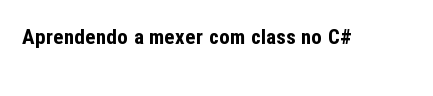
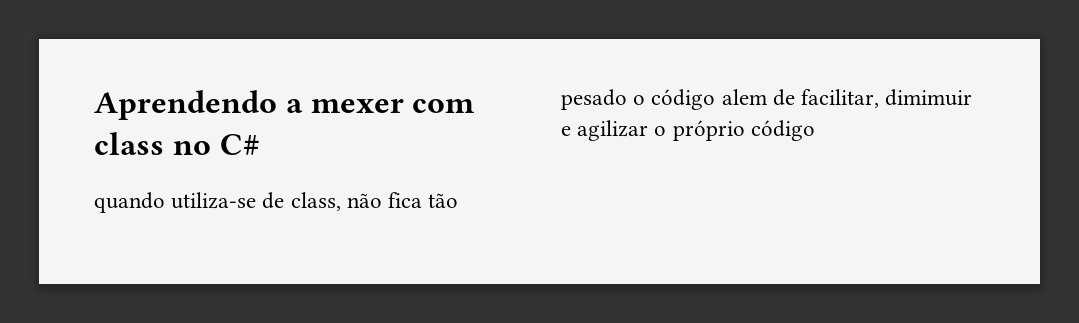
+ quando utiliza-se de class, não fica tão pesado o código alem de facilitar, dimimuir e agilizar o próprio código

